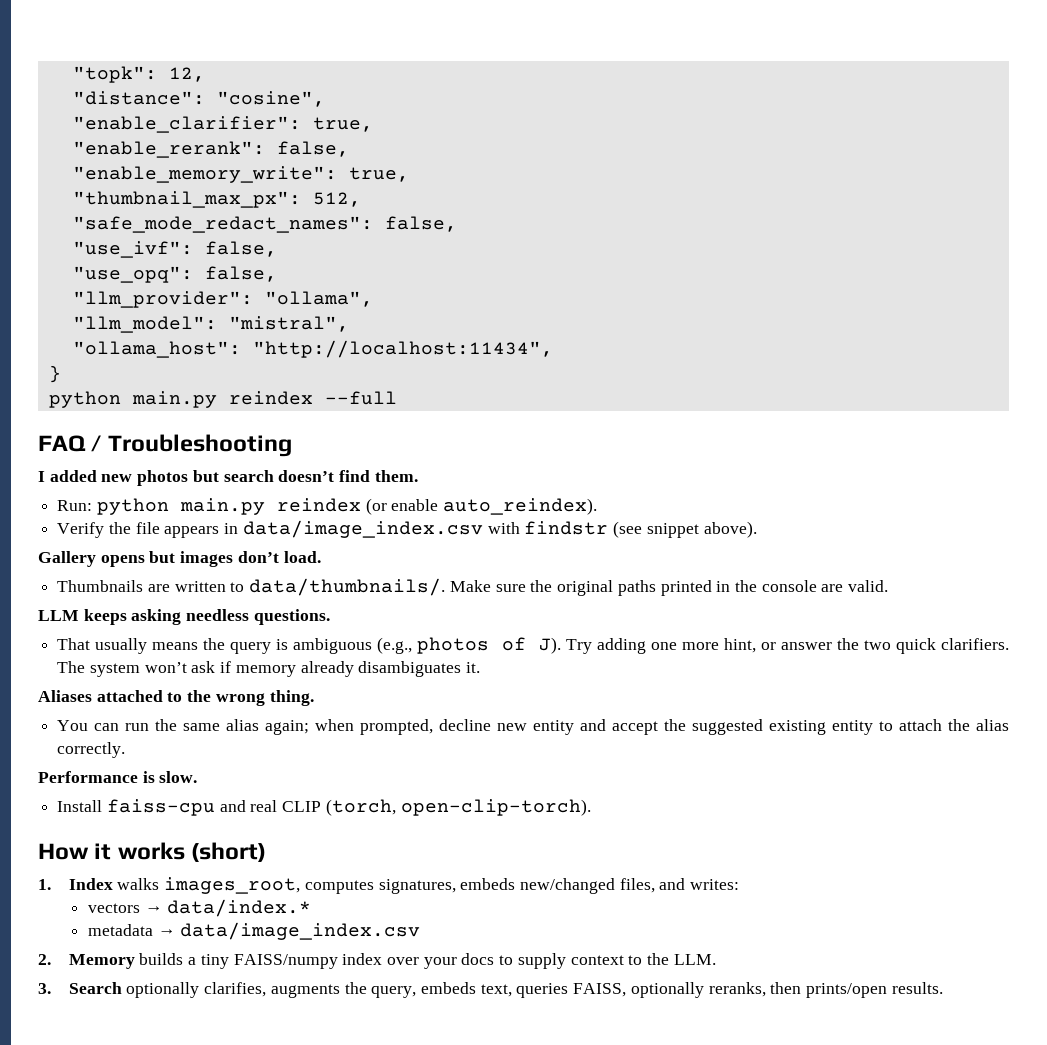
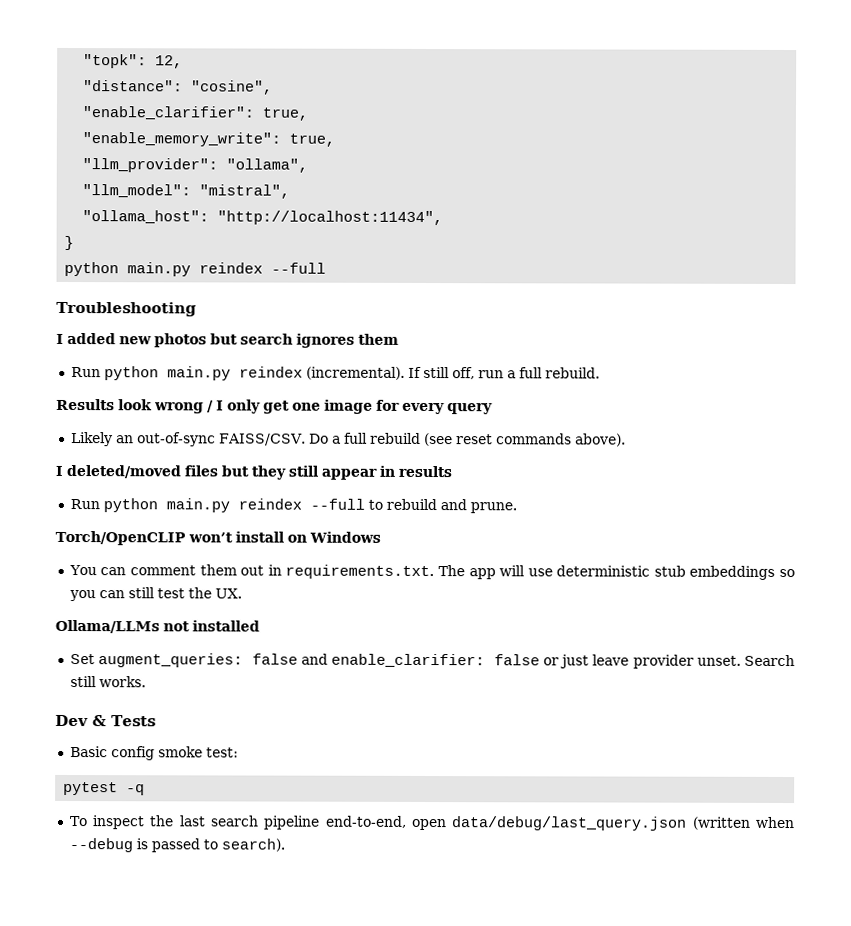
- "enable_rerank": false,
- "thumbnail_max_px": 512,
- "safe_mode_redact_names": false,
- "use_ivf": false,
- "use_opq": false,
- FAQ / Troubleshooting
+ Troubleshooting
- I added new photos but search doesn’t find them.
- Run: python main.py reindex (or enable auto_reindex).
- Verify the file appears in data/image_index.csv with findstr (see snippet above).
- Gallery opens but images don’t load.
- Thumbnails are written to data/thumbnails/. Make sure the original paths printed in the console are valid.
- LLM keeps asking needless questions.
- That usually means the query is ambiguous (e.g., photos of J). Try adding one more hint, or answer the two quick clarifiers. The system won’t ask if memory already disambiguates it.
- Aliases attached to the wrong thing.
- You can run the same alias again; when prompted, decline new entity and accept the suggested existing entity to attach the alias correctly.
- Performance is slow.
- Install faiss-cpu and real CLIP (torch, open-clip-torch).
- How it works (short)
- 1. Index walks images_root, computes signatures, embeds new/changed files, and writes:
- vectors → data/index.*
- metadata → data/image_index.csv
- 2. Memory builds a tiny FAISS/numpy index over your docs to supply context to the LLM.
- 3. Search optionally clarifies, augments the query, embeds text, queries FAISS, optionally reranks, then prints/open results.
+ I added new photos but search ignores them
+ Run python main.py reindex (incremental). If still off, run a full rebuild.
+ Results look wrong / I only get one image for every query
+ Likely an out-of-sync FAISS/CSV. Do a full rebuild (see reset commands above).
+ I deleted/moved files but they still appear in results
+ Run python main.py reindex --full to rebuild and prune.
+ Torch/OpenCLIP won’t install on Windows
+ You can comment them out in requirements.txt. The app will use deterministic stub embeddings so you can still test the UX.
+ Ollama/LLMs not installed
+ Set augment_queries: false and enable_clarifier: false or just leave provider unset. Search still works.
+ Dev & Tests
+ Basic config smoke test:
+ pytest -q
+ To inspect the last search pipeline end-to-end, open data/debug/last_query.json (written when --debug is passed to search).

